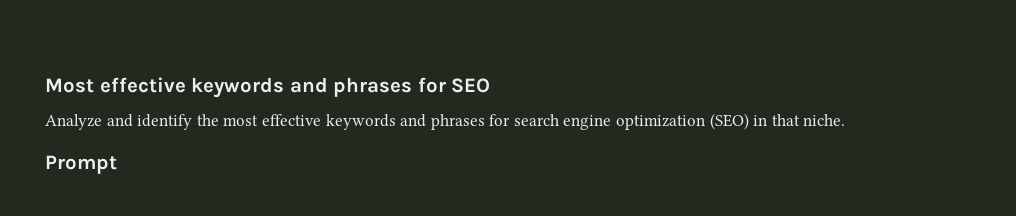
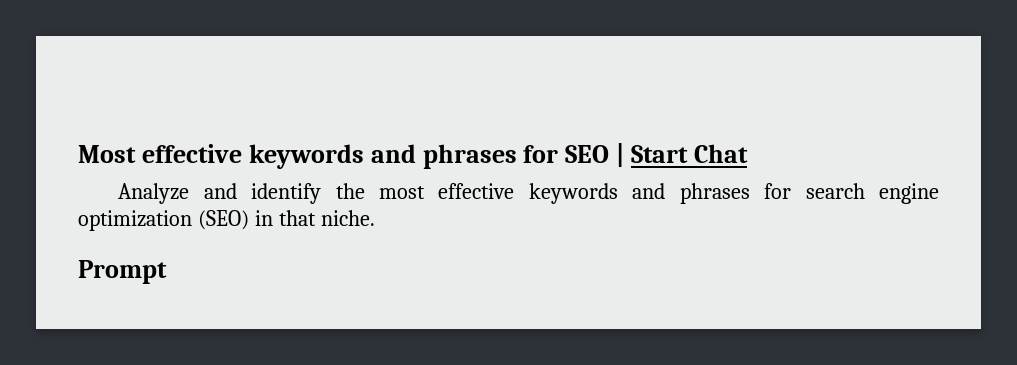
- Most effective keywords and phrases for SEO
+ Most effective keywords and phrases for SEO | Start Chat

